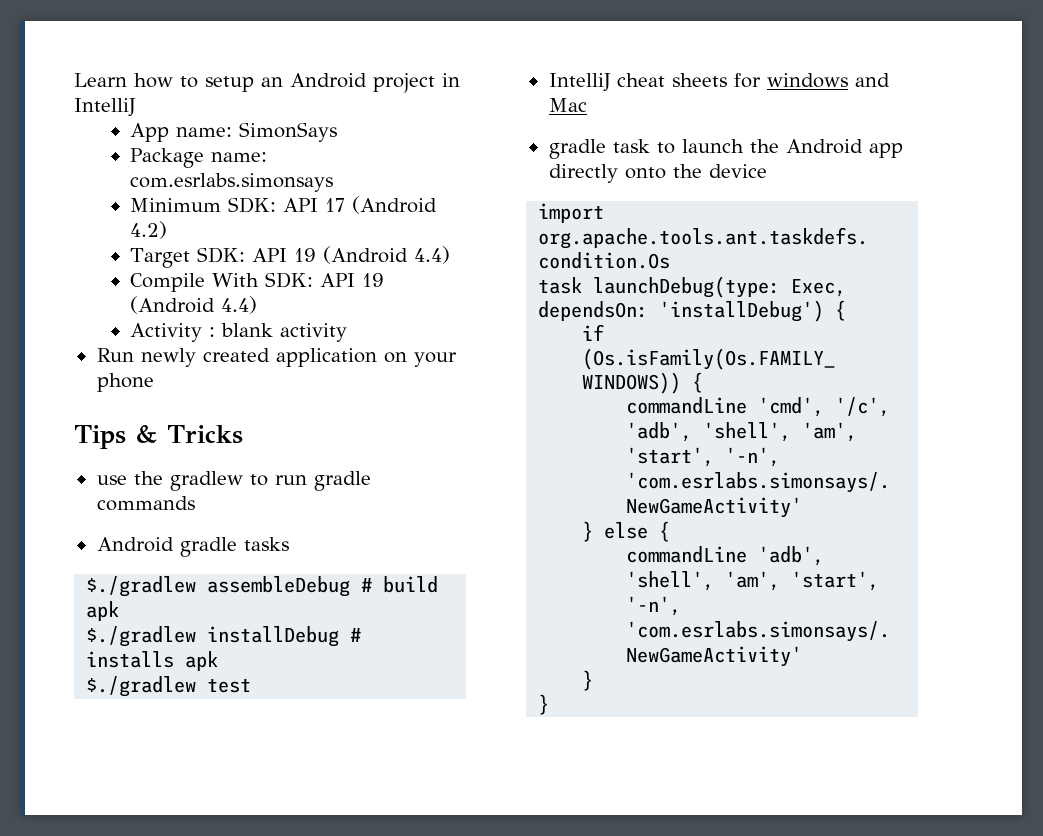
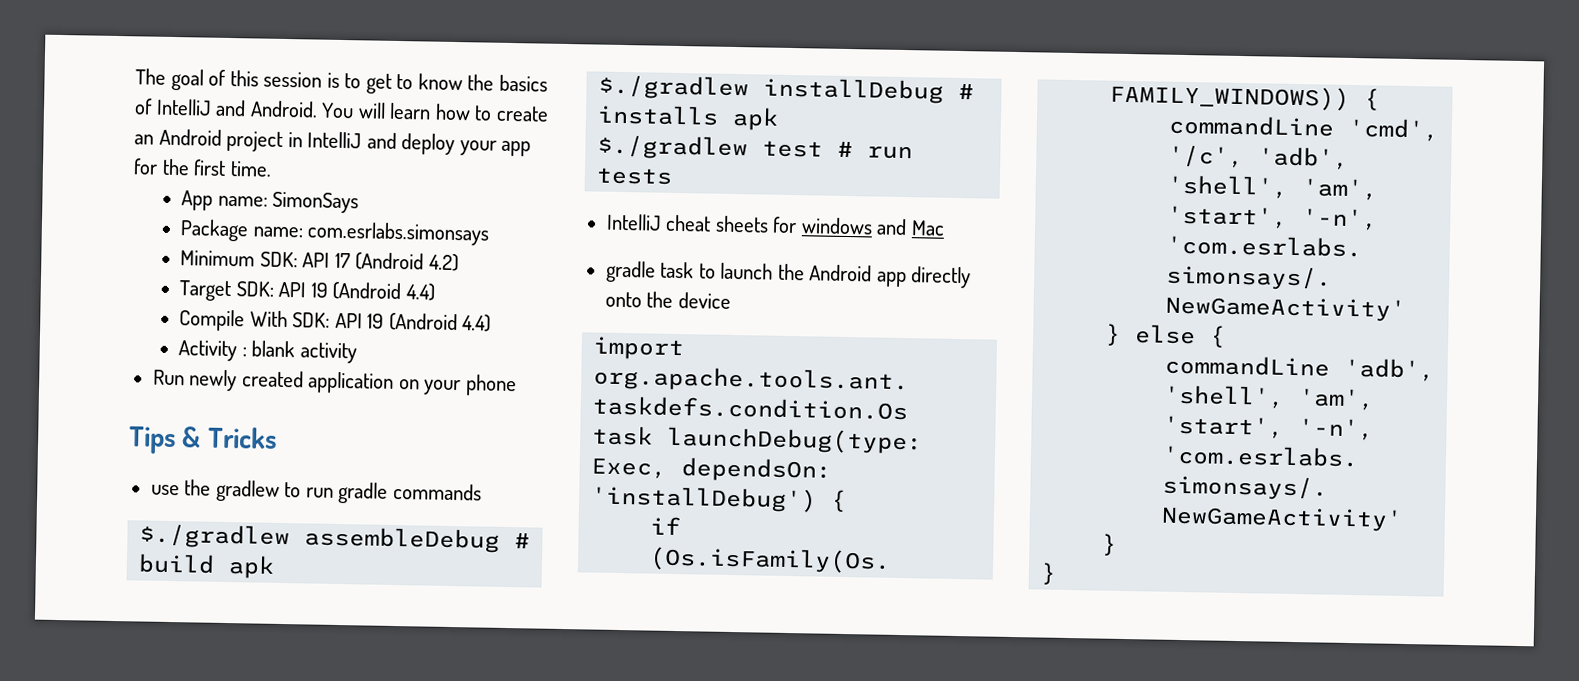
- Learn how to setup an Android project in IntelliJ
+ The goal of this session is to get to know the basics of IntelliJ and Android. You will learn how to create an Android project in IntelliJ and deploy your app for the first time.
- Android gradle tasks
- $./gradlew test
+ $./gradlew test # run tests

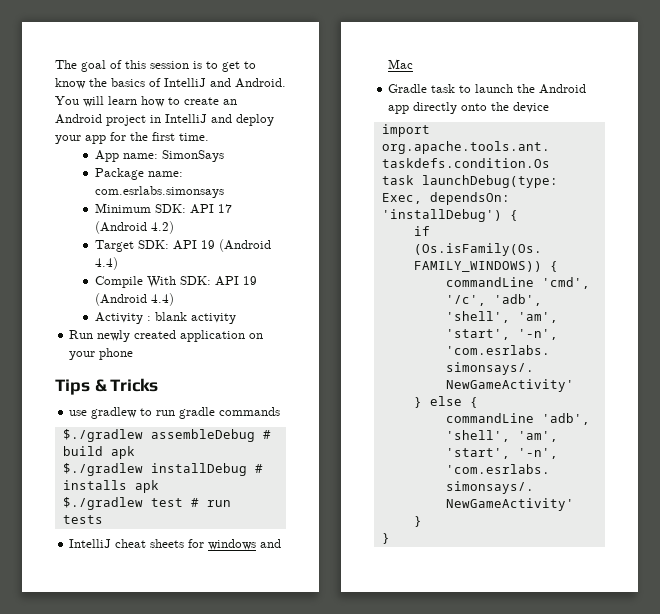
- use the gradlew to run gradle commands
+ use gradlew to run gradle commands
- gradle task to launch the Android app directly onto the device
+ Gradle task to launch the Android app directly onto the device

